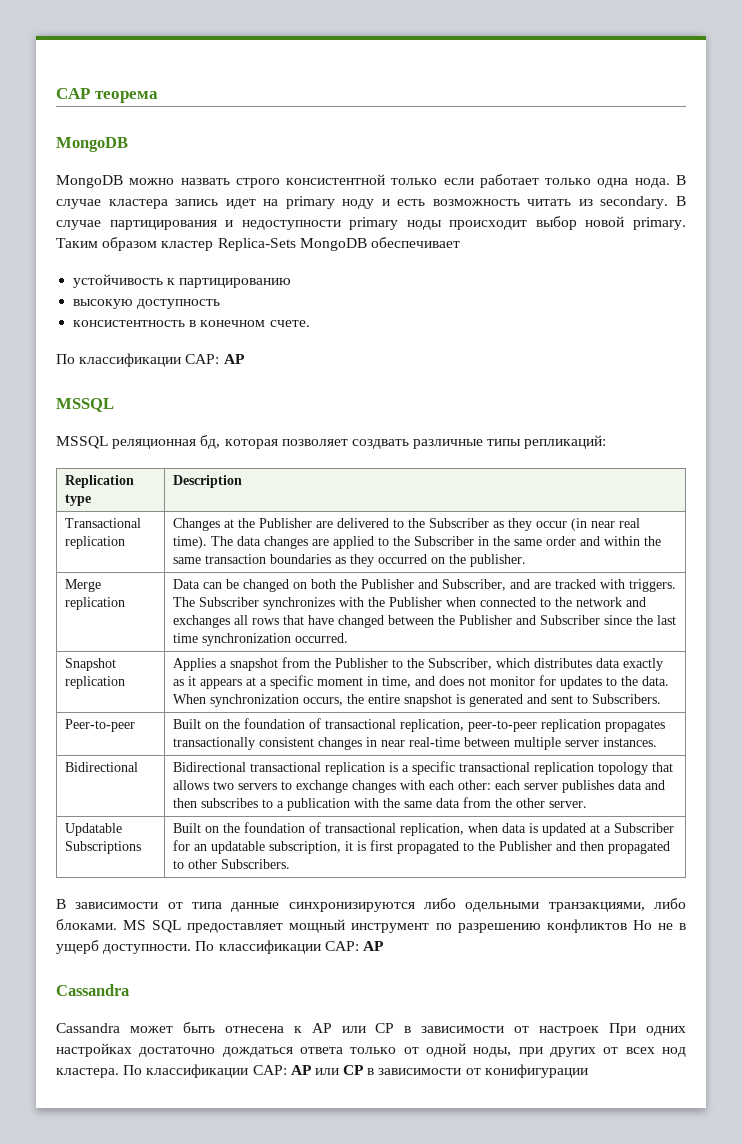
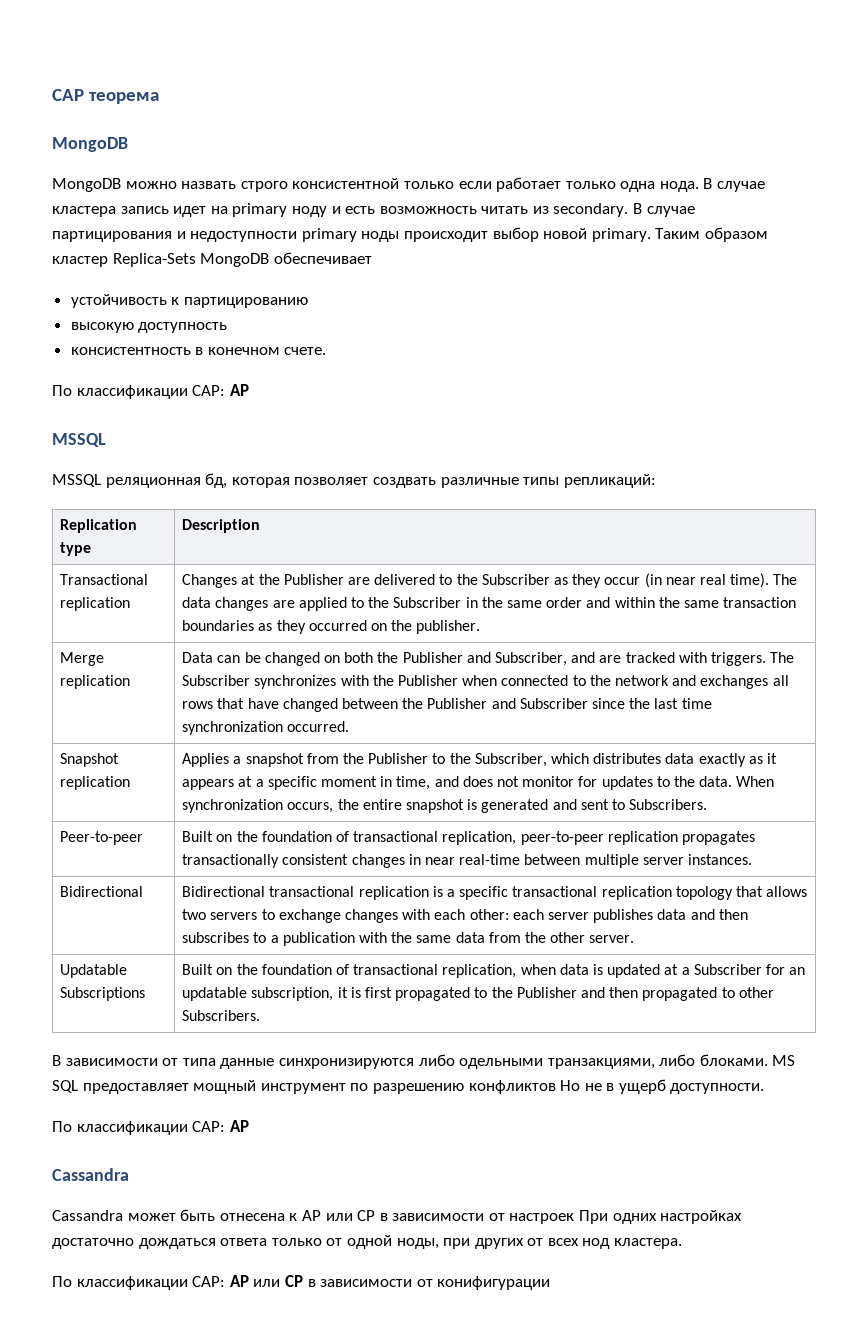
- MS SQL предоставляет мощный инструмент по разрешению конфликтов Но не в ущерб доступности. По классификации CAP: AP
+ MS SQL предоставляет мощный инструмент по разрешению конфликтов Но не в ущерб доступности.
+ По классификации CAP: AP
- Cassandra может быть отнесена к AP или CP в зависимости от настроек При одних настройках достаточно дождаться ответа только от одной ноды, при других от всех нод кластера. По классификации CAP: AP или CP в зависимости от конифигурации
+ Cassandra может быть отнесена к AP или CP в зависимости от настроек При одних настройках достаточно дождаться ответа только от одной ноды, при других от всех нод кластера.
+ По классификации CAP: AP или CP в зависимости от конифигурации

